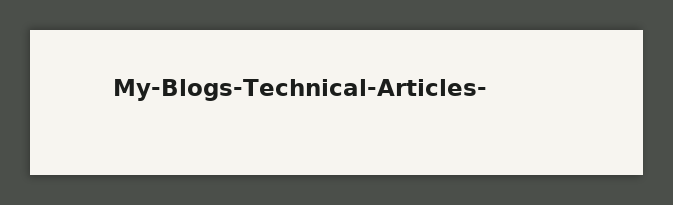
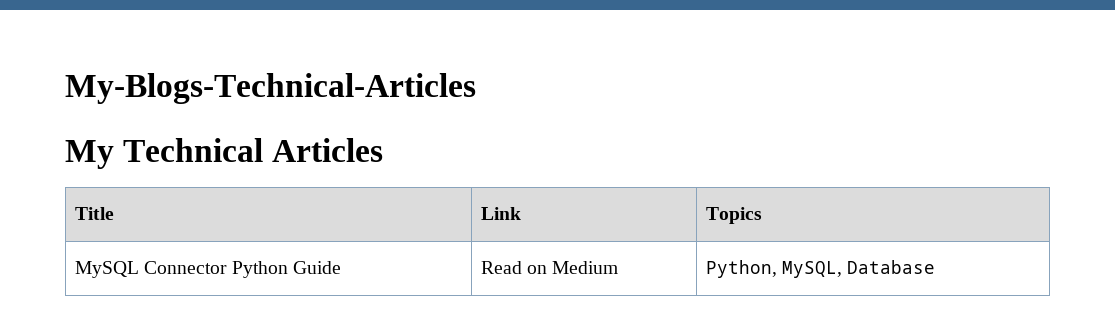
- My-Blogs-Technical-Articles-
+ My-Blogs-Technical-Articles
+ My Technical Articles
+ Title | Link | Topics
+ MySQL Connector Python Guide | Read on Medium | Python, MySQL, Database

